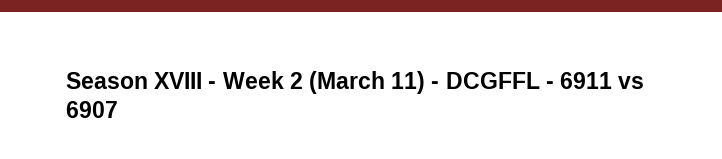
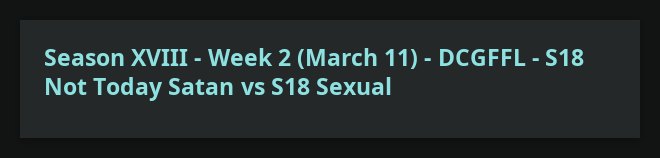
- Season XVIII - Week 2 (March 11) - DCGFFL - 6911 vs 6907
+ Season XVIII - Week 2 (March 11) - DCGFFL - S18 Not Today Satan vs S18 Sexual

